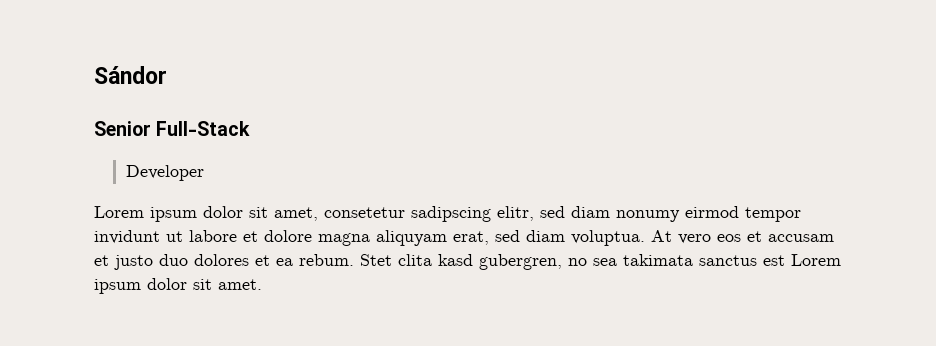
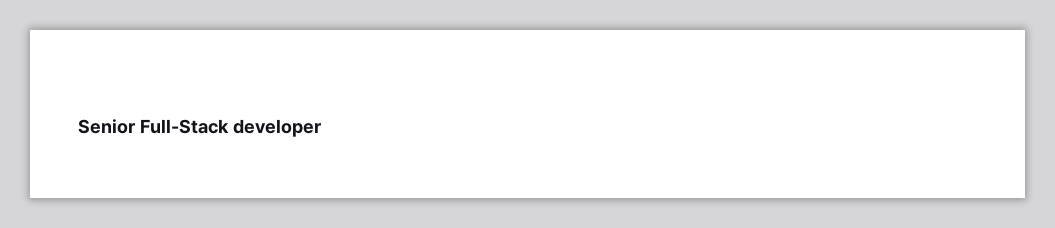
- Sándor
- Senior Full-Stack
- Developer
- Lorem ipsum dolor sit amet, consetetur sadipscing elitr, sed diam nonumy eirmod tempor invidunt ut labore et dolore magna aliquyam erat, sed diam voluptua. At vero eos et accusam et justo duo dolores et ea rebum. Stet clita kasd gubergren, no sea takimata sanctus est Lorem ipsum dolor sit amet.
+ Senior Full-Stack developer

